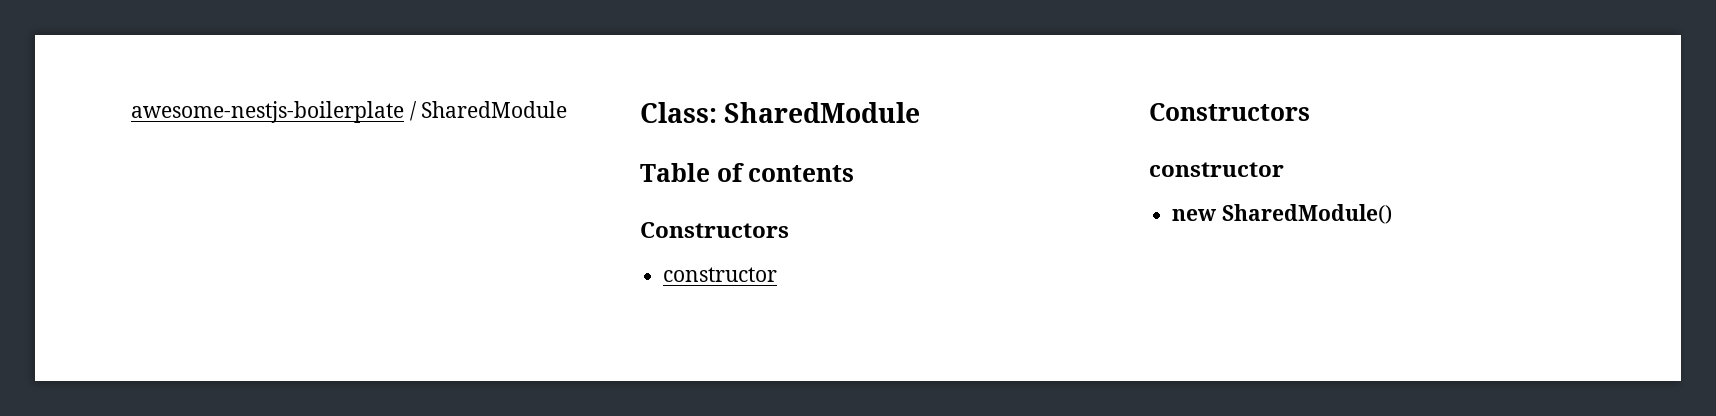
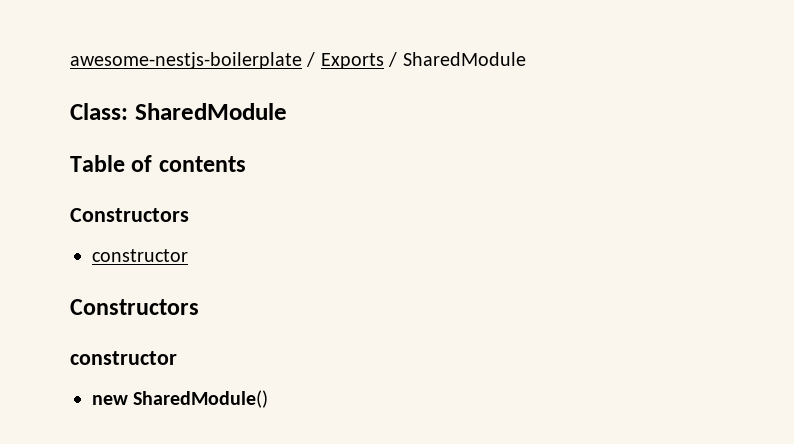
- awesome-nestjs-boilerplate / SharedModule
+ awesome-nestjs-boilerplate / Exports / SharedModule

